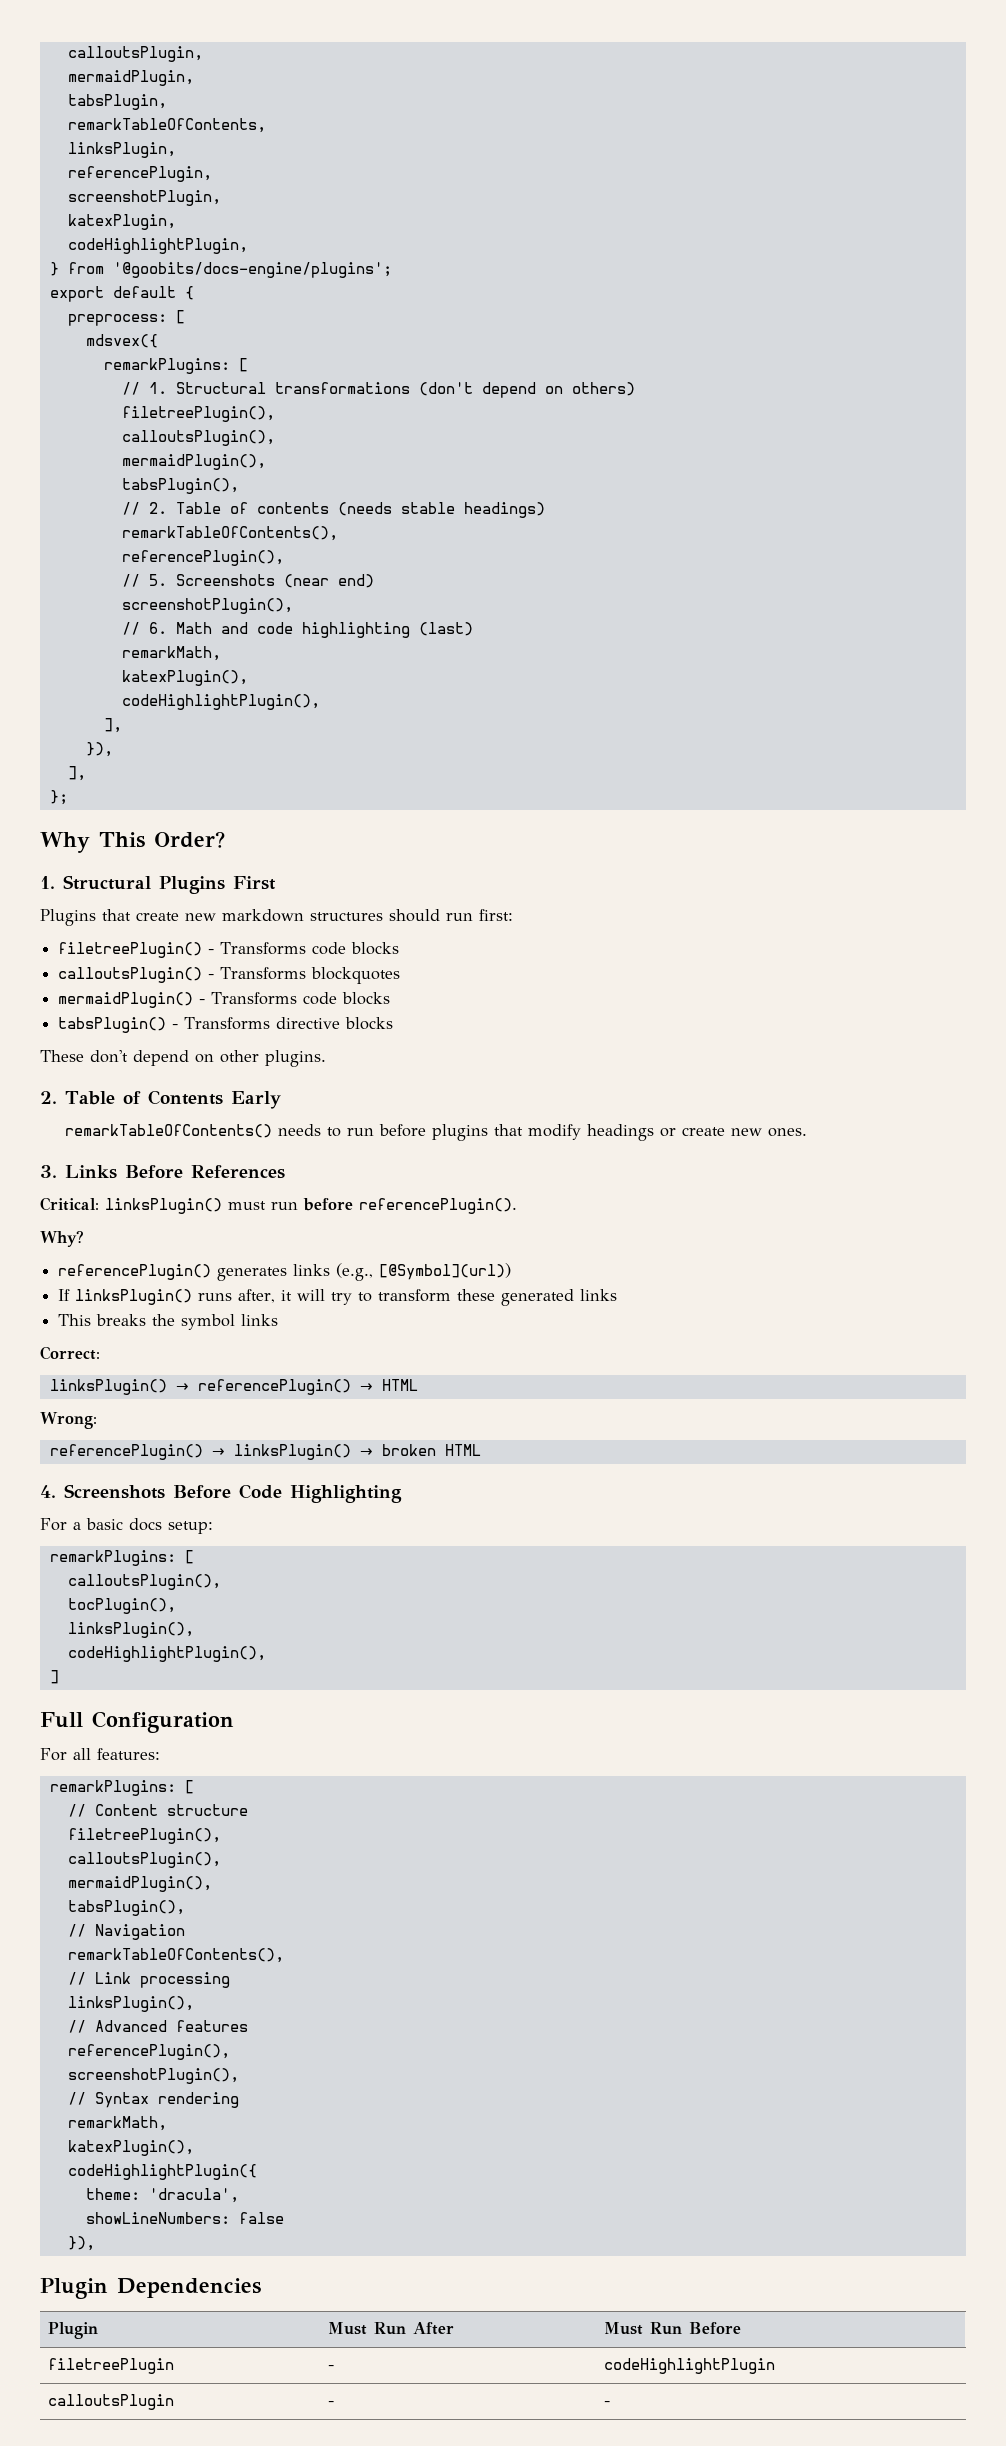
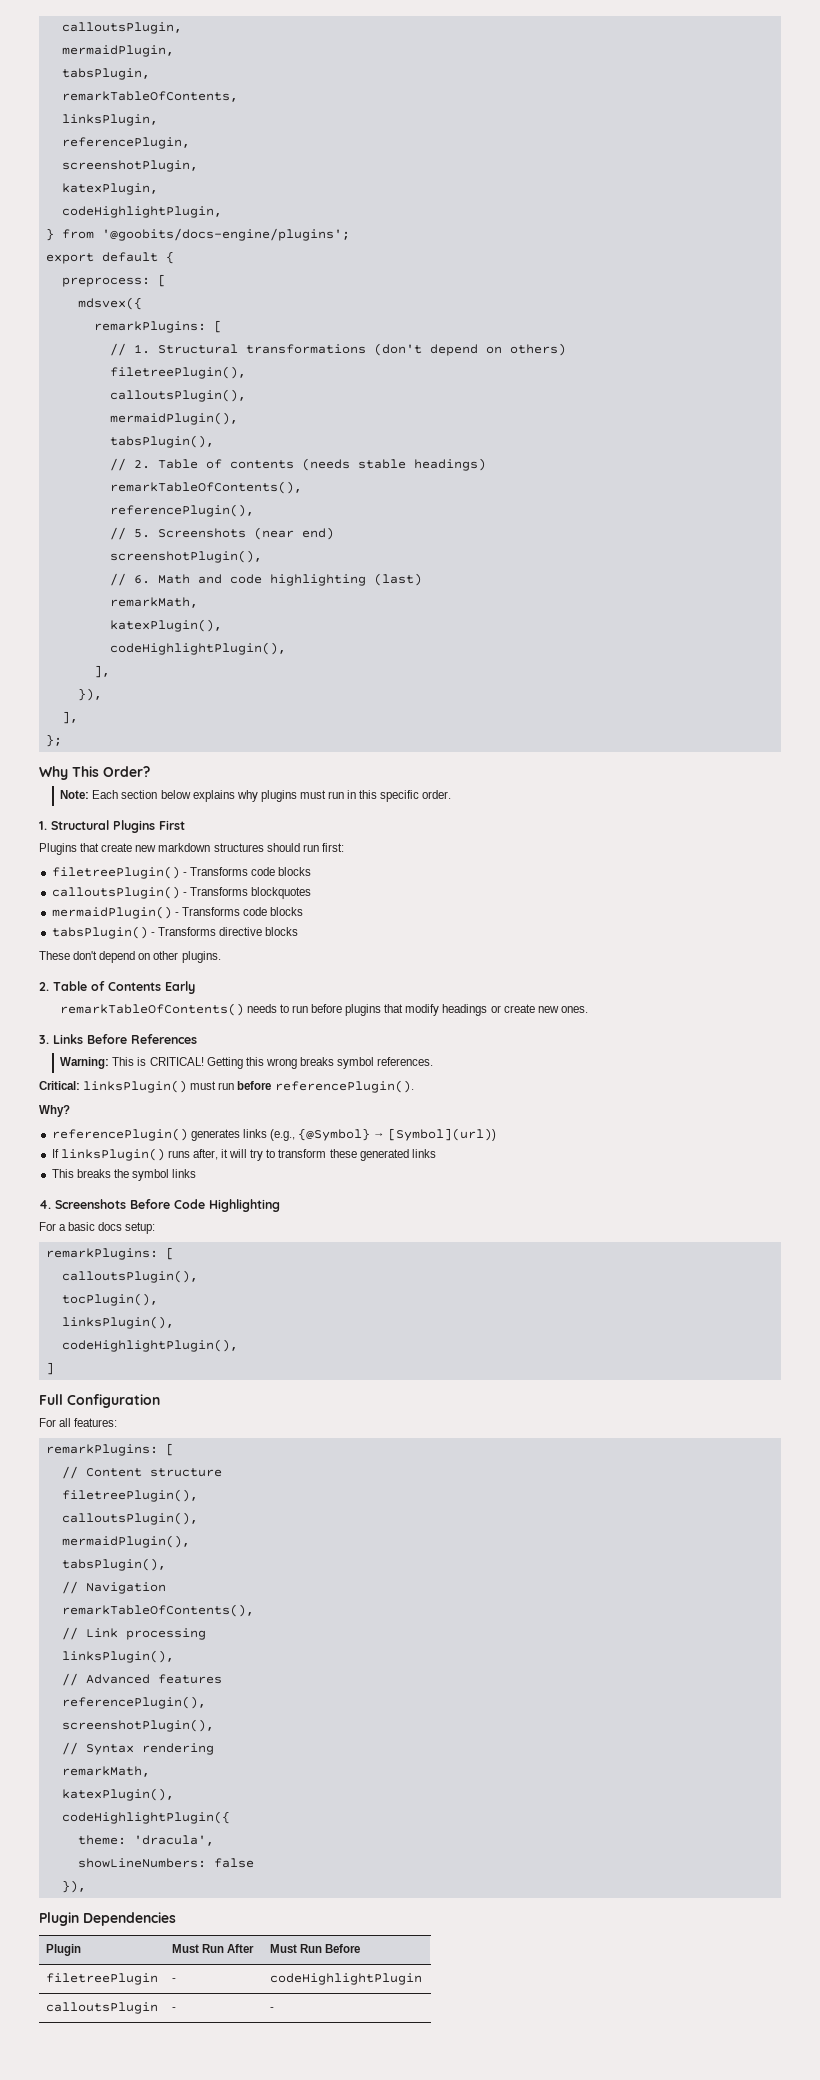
+ Note: Each section below explains why plugins must run in this specific order.
+ Warning: This is CRITICAL! Getting this wrong breaks symbol references.
- referencePlugin() generates links (e.g., [@Symbol](url))
+ referencePlugin() generates links (e.g., {@Symbol} → [Symbol](url))
- Correct:
- linksPlugin() → referencePlugin() → HTML
- Wrong:
- referencePlugin() → linksPlugin() → broken HTML

